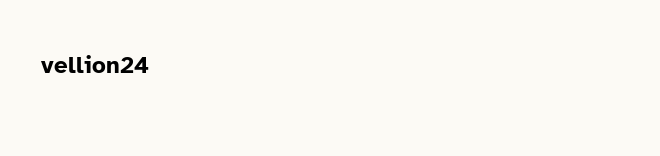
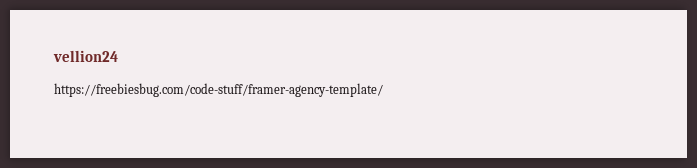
+ https://freebiesbug.com/code-stuff/framer-agency-template/

